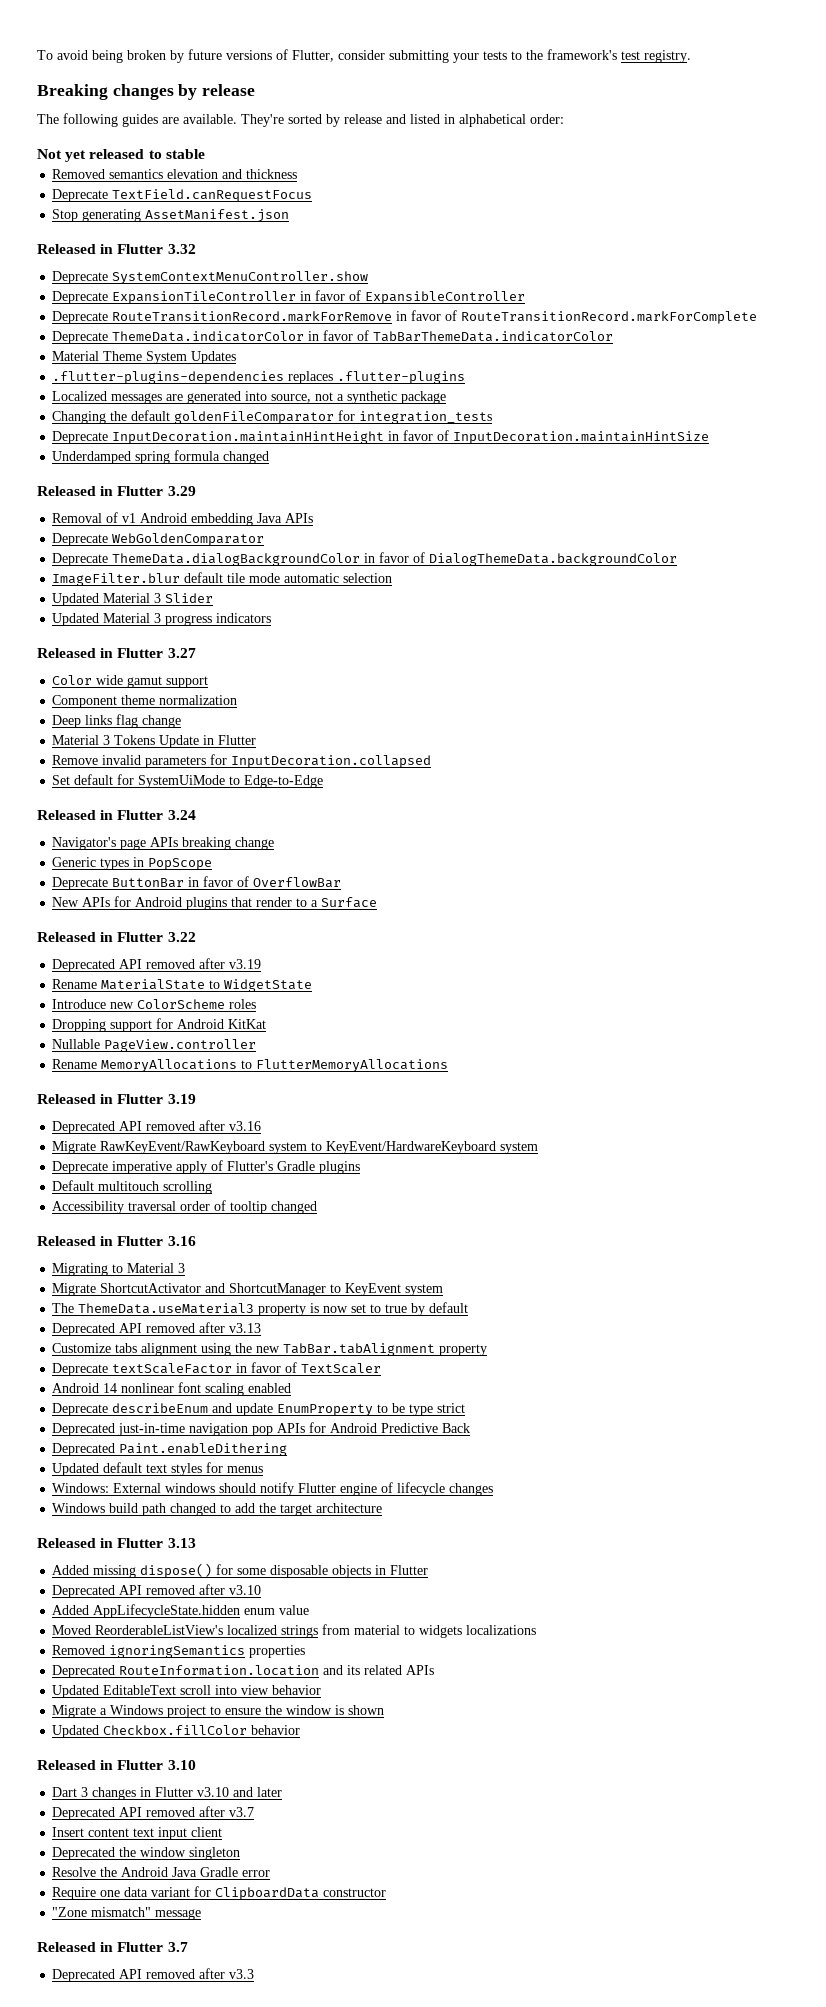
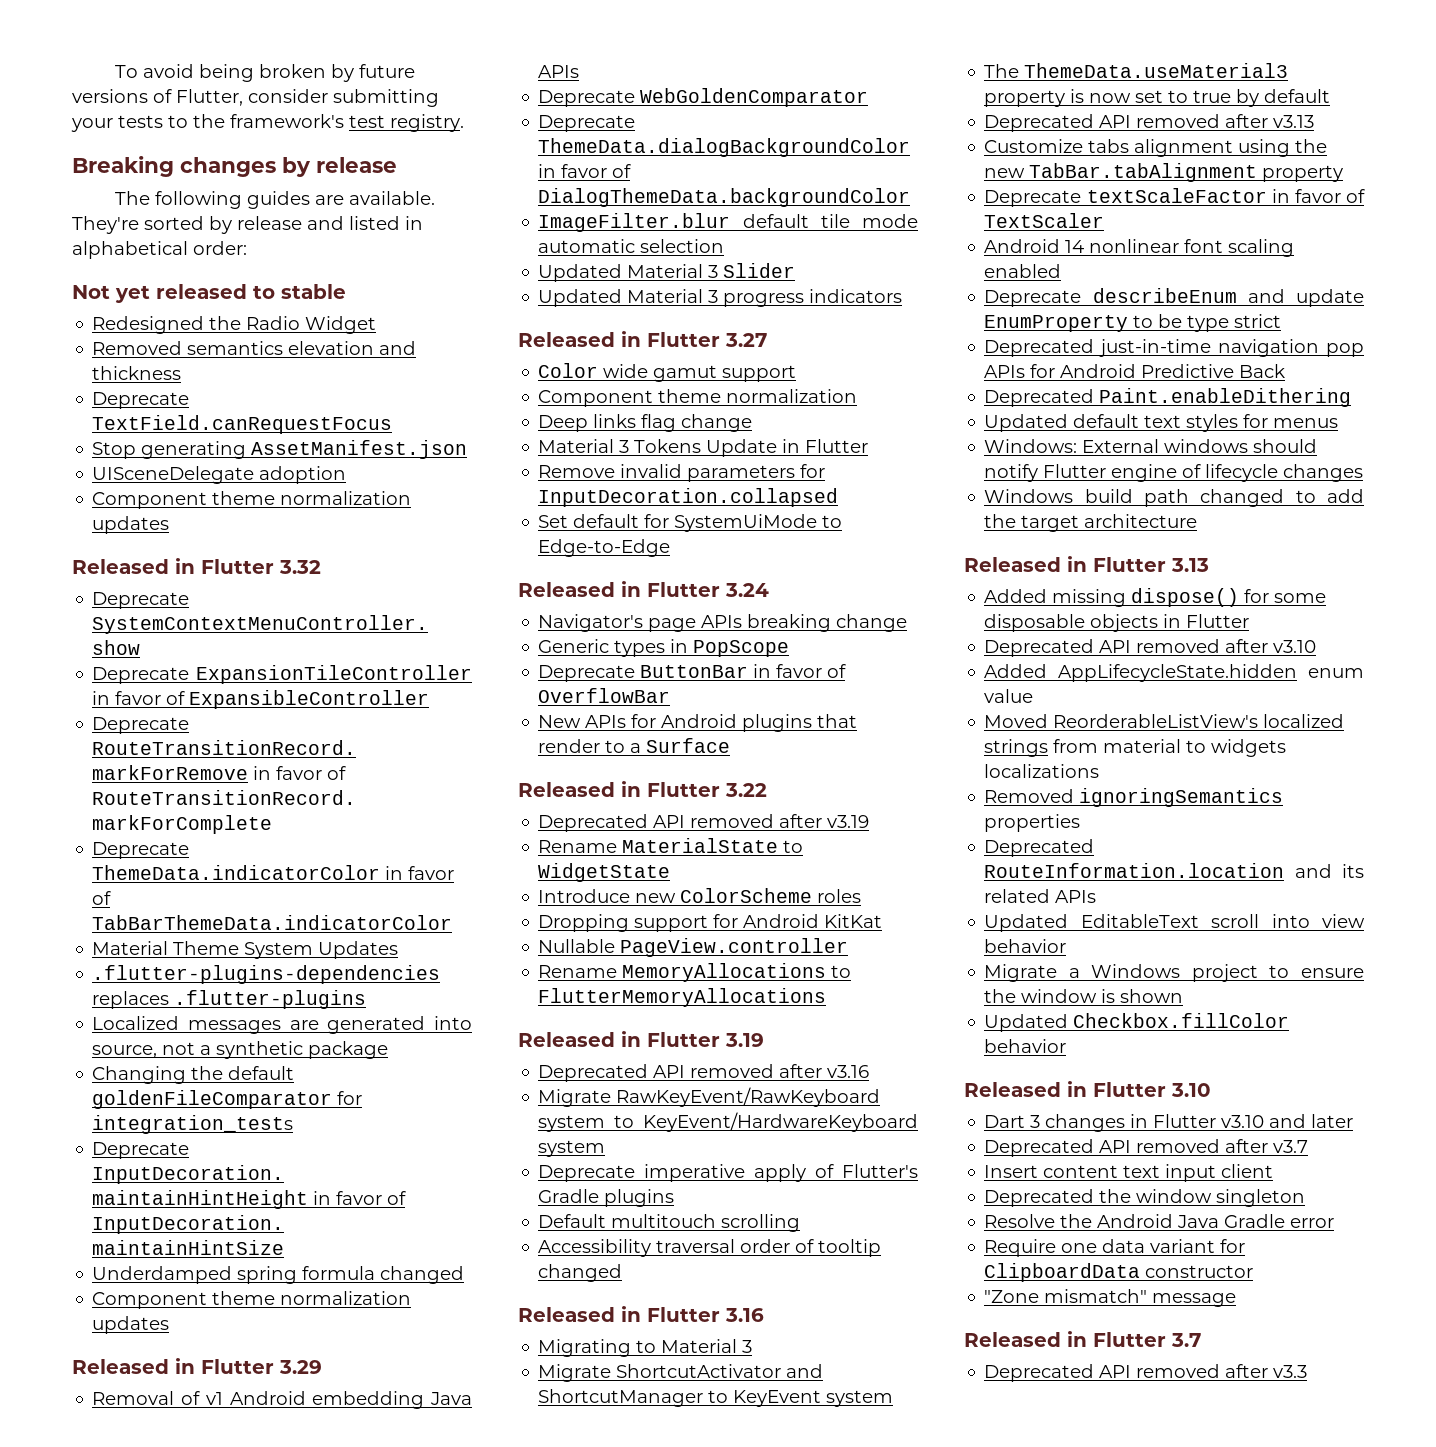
+ Redesigned the Radio Widget
+ UISceneDelegate adoption
+ Component theme normalization updates
  Underdamped spring formula changed
+ Component theme normalization updates

